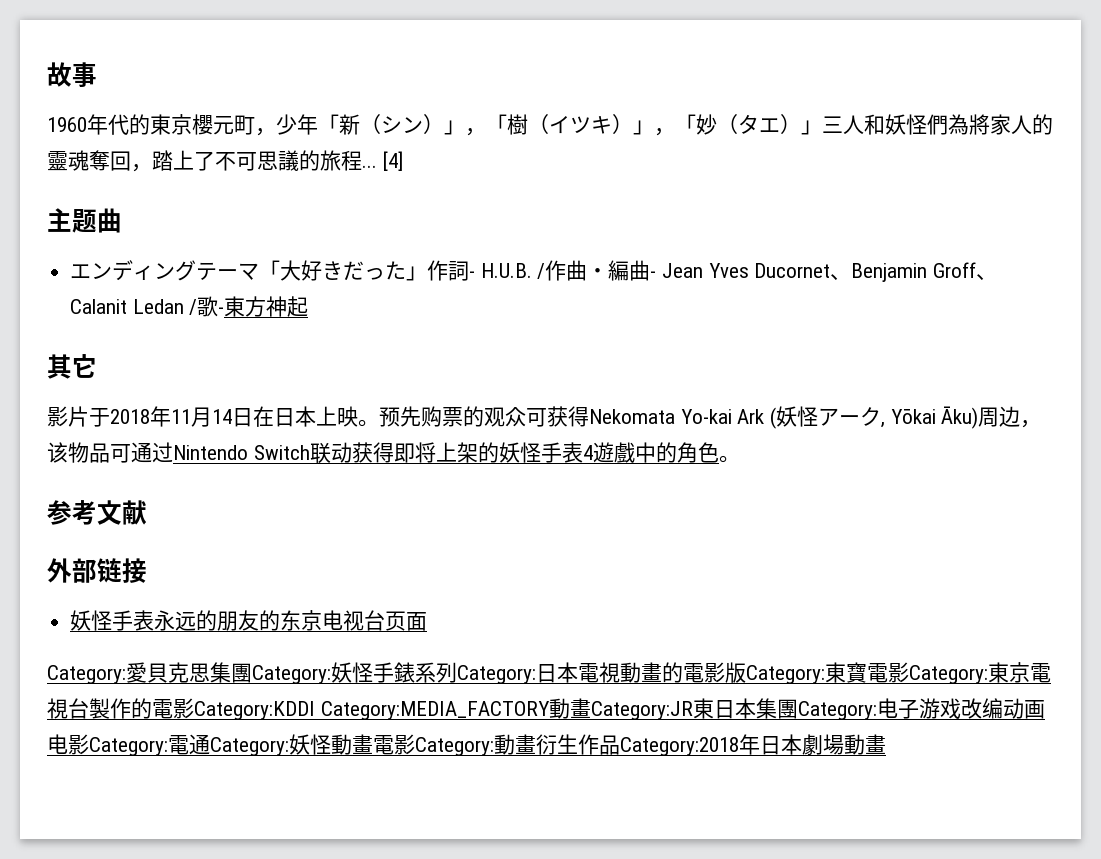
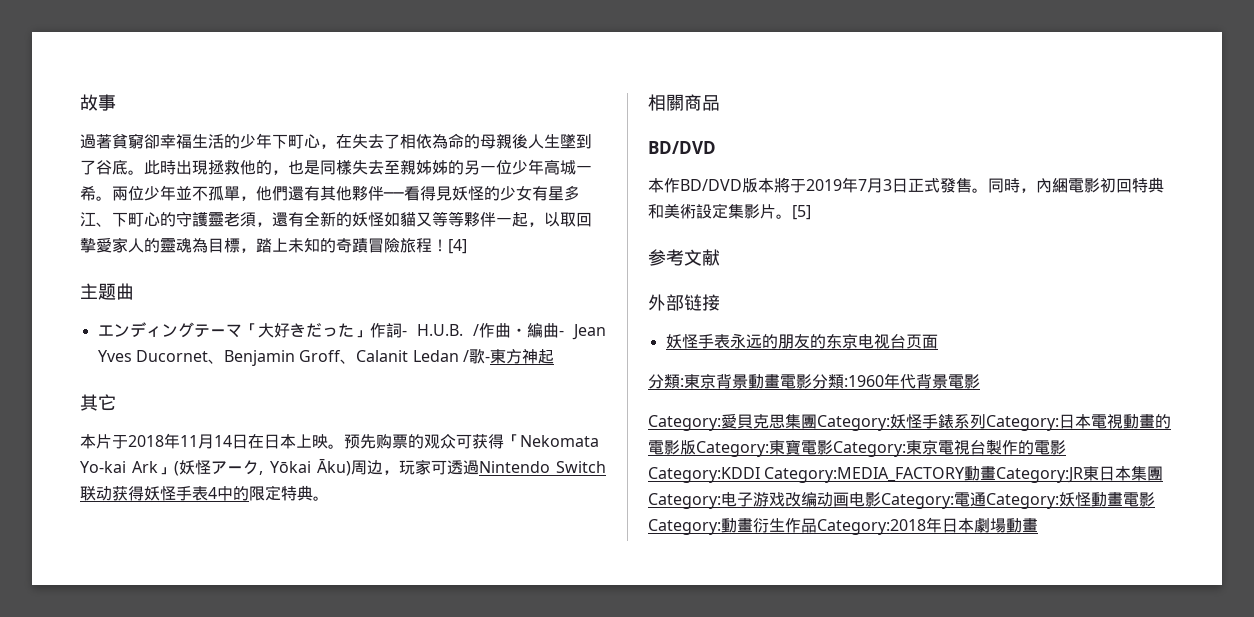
- 1960年代的東京櫻元町，少年「新（シン）」，「樹（イツキ）」，「妙（タエ）」三人和妖怪們為將家人的靈魂奪回，踏上了不可思議的旅程...
+ 過著貧窮卻幸福生活的少年下町心，在失去了相依為命的母親後人生墜到了谷底。此時出現拯救他的，也是同樣失去至親姊姊的另一位少年高城一希。兩位少年並不孤單，他們還有其他夥伴──看得見妖怪的少女有星多江、下町心的守護靈老須，還有全新的妖怪如貓又等等夥伴一起，以取回摯愛家人的靈魂為目標，踏上未知的奇蹟冒險旅程！
- 影片于2018年11月14日在日本上映。
+ 本片于2018年11月14日在日本上映。
- 预先购票的观众可获得Nekomata Yo-kai Ark (妖怪アーク, Yōkai Āku)周边，该物品可通过Nintendo Switch联动获得即将上架的妖怪手表4遊戲中的角色。
+ 预先购票的观众可获得「Nekomata Yo-kai Ark」(妖怪アーク, Yōkai Āku)周边，玩家可透過Nintendo Switch联动获得妖怪手表4中的限定特典。
+ 相關商品
+ BD/DVD
+ 本作BD/DVD版本將于2019年7月3日正式發售。同時，內綑電影初回特典和美術設定集影片。[5]
+ 分類:東京背景動畫電影分類:1960年代背景電影

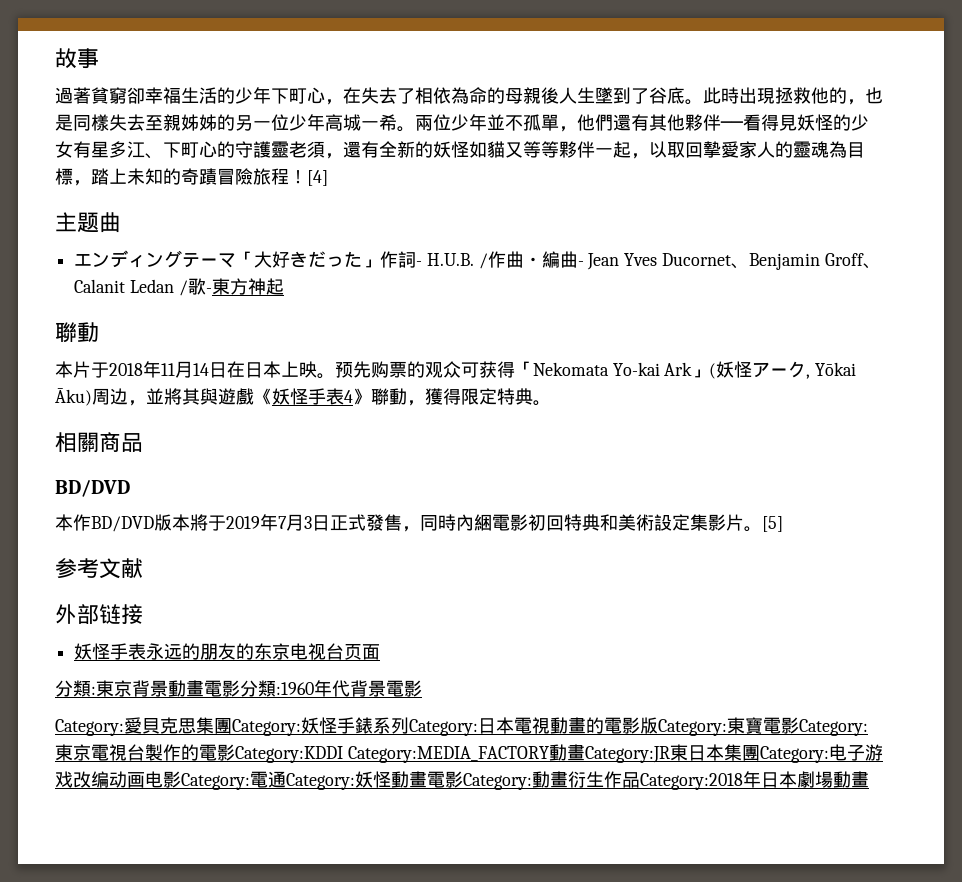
  エンディングテーマ「大好きだった」作詞- H.U.B. /作曲・編曲- Jean Yves Ducornet、Benjamin Groff、Calanit Ledan /歌-東方神起
- 其它
+ 聯動
- 预先购票的观众可获得「Nekomata Yo-kai Ark」(妖怪アーク, Yōkai Āku)周边，玩家可透過Nintendo Switch联动获得妖怪手表4中的限定特典。
+ 预先购票的观众可获得「Nekomata Yo-kai Ark」(妖怪アーク, Yōkai Āku)周边，並將其與遊戲《妖怪手表4》聯動，獲得限定特典。
- 本作BD/DVD版本將于2019年7月3日正式發售。同時，內綑電影初回特典和美術設定集影片。
+ 本作BD/DVD版本將于2019年7月3日正式發售，同時內綑電影初回特典和美術設定集影片。

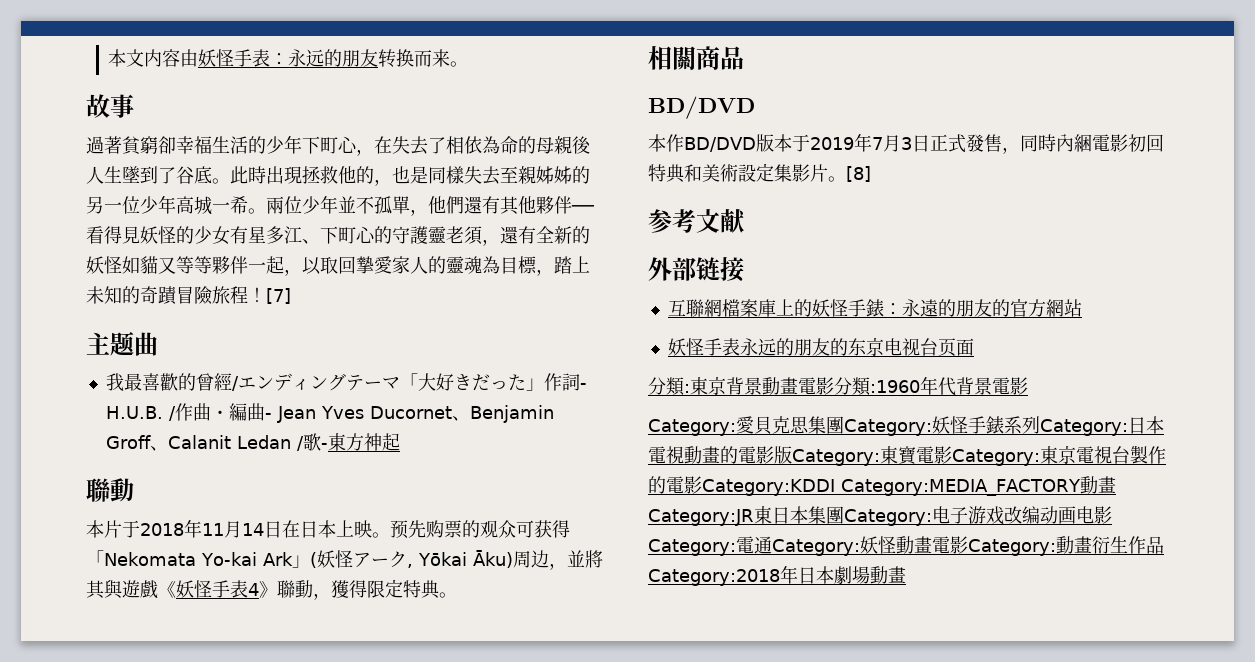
+ 本文内容由妖怪手表：永远的朋友转换而来。
- [4]
+ [7]
- エンディングテーマ「大好きだった」作詞- H.U.B. /作曲・編曲- Jean Yves Ducornet、Benjamin Groff、Calanit Ledan /歌-東方神起
+ 我最喜歡的曾經/エンディングテーマ「大好きだった」作詞- H.U.B. /作曲・編曲- Jean Yves Ducornet、Benjamin Groff、Calanit Ledan /歌-東方神起
- 本作BD/DVD版本將于2019年7月3日正式發售，同時內綑電影初回特典和美術設定集影片。
+ 本作BD/DVD版本于2019年7月3日正式發售，同時內綑電影初回特典和美術設定集影片。
- [5]
+ [8]
+ 互聯網檔案庫上的妖怪手錶：永遠的朋友的官方網站

